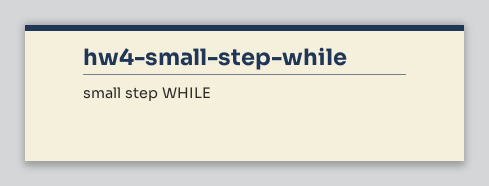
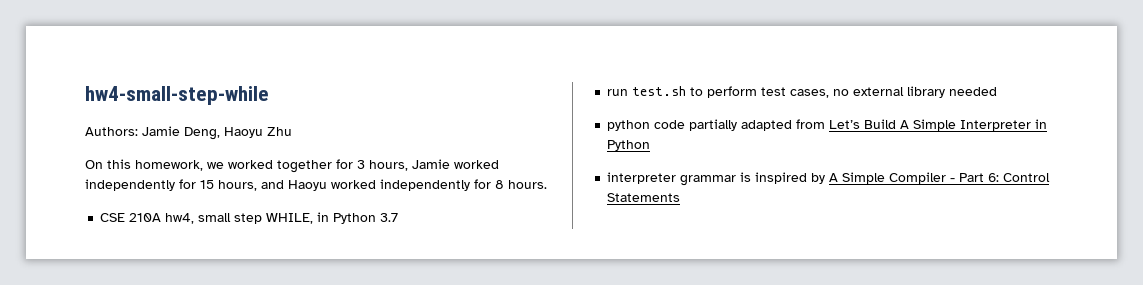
- small step WHILE
+ Authors: Jamie Deng, Haoyu Zhu
+ On this homework, we worked together for 3 hours, Jamie worked independently for 15 hours, and Haoyu worked independently for 8 hours.
+ CSE 210A hw4, small step WHILE, in Python 3.7
+ run test.sh to perform test cases, no external library needed
+ python code partially adapted from Let’s Build A Simple Interpreter in Python
+ interpreter grammar is inspired by A Simple Compiler - Part 6: Control Statements

